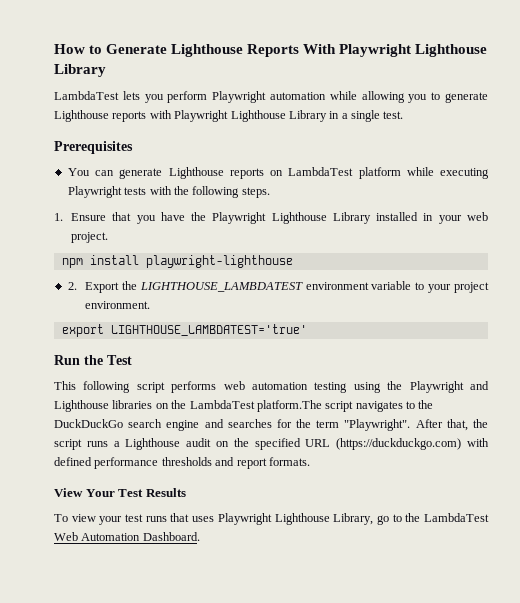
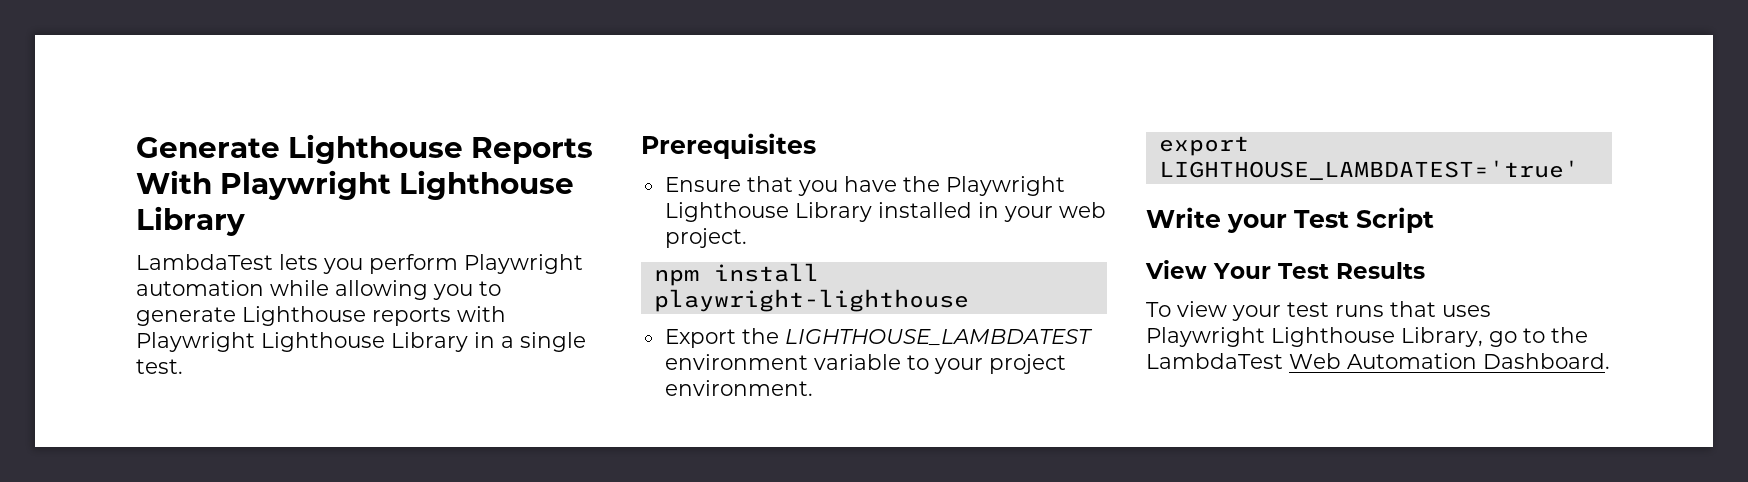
- How to Generate Lighthouse Reports With Playwright Lighthouse Library
+ Generate Lighthouse Reports With Playwright Lighthouse Library
- You can generate Lighthouse reports on LambdaTest platform while executing Playwright tests with the following steps.
- 1. Ensure that you have the Playwright Lighthouse Library installed in your web project.
+ Ensure that you have the Playwright Lighthouse Library installed in your web project.
- 2. Export the LIGHTHOUSE_LAMBDATEST environment variable to your project environment.
+ Export the LIGHTHOUSE_LAMBDATEST environment variable to your project environment.
- Run the Test
- This following script performs web automation testing using the Playwright and Lighthouse libraries on the LambdaTest platform.The script navigates to the DuckDuckGo search engine and searches for the term "Playwright". After that, the script runs a Lighthouse audit on the specified URL (https://duckduckgo.com) with defined performance thresholds and report formats.
+ Write your Test Script

